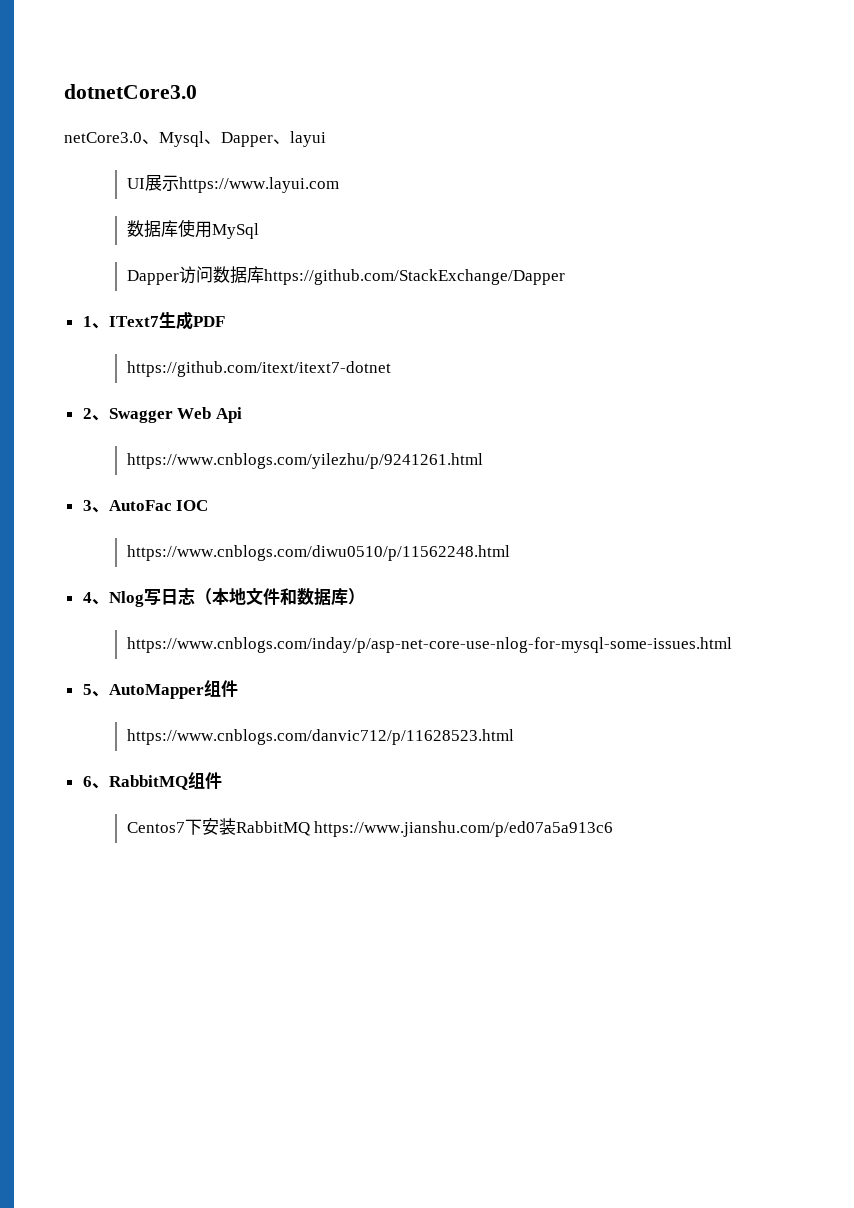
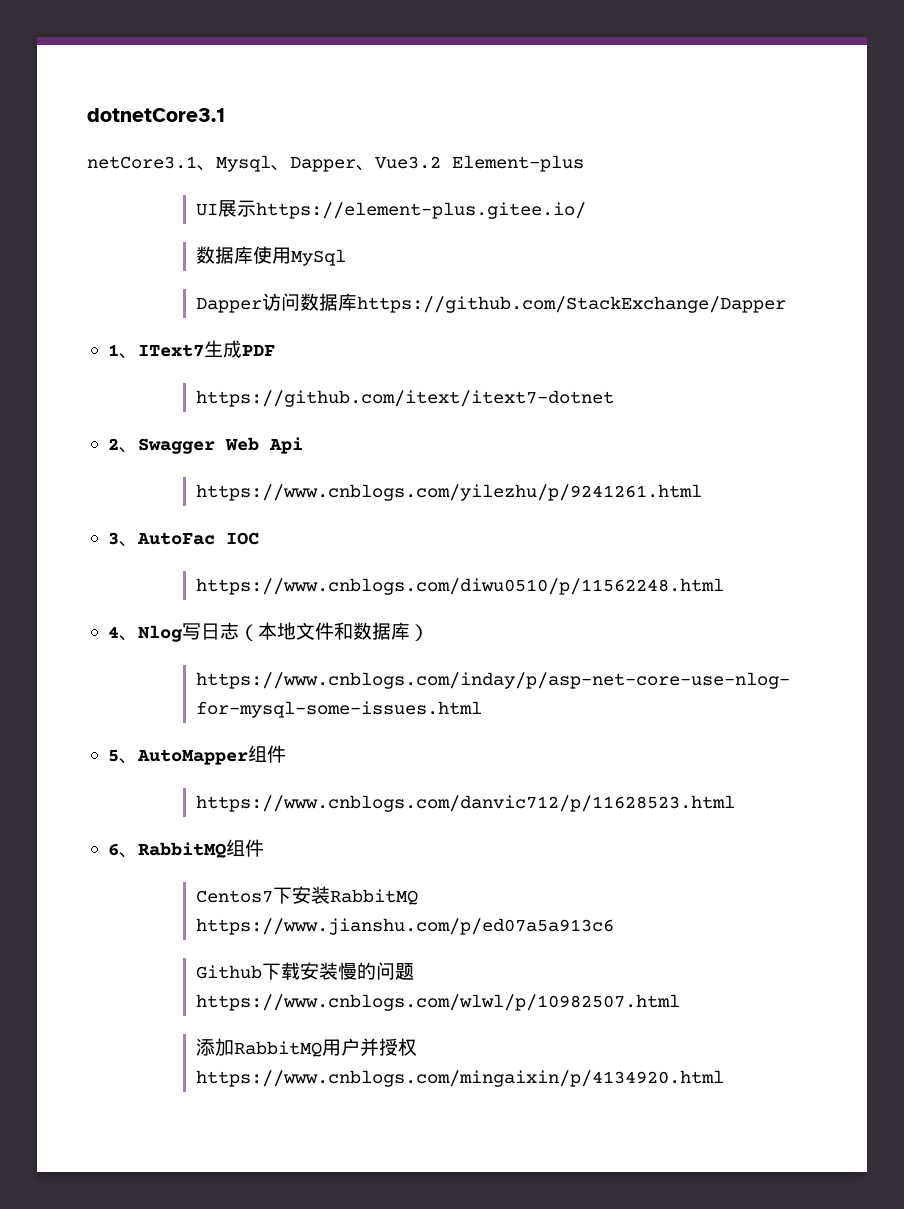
- dotnetCore3.0
- netCore3.0、Mysql、Dapper、layui
+ dotnetCore3.1
+ netCore3.1、Mysql、Dapper、Vue3.2 Element-plus
- UI展示https://www.layui.com
+ UI展示https://element-plus.gitee.io/
+ Github下载安装慢的问题https://www.cnblogs.com/wlwl/p/10982507.html
+ 添加RabbitMQ用户并授权https://www.cnblogs.com/mingaixin/p/4134920.html

